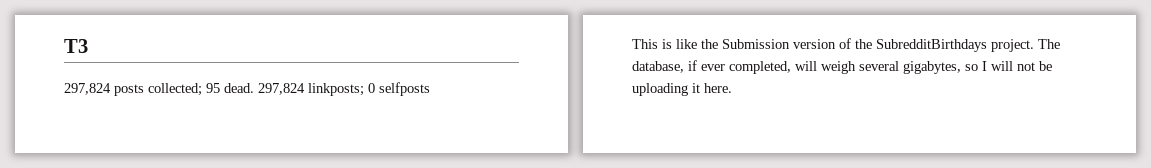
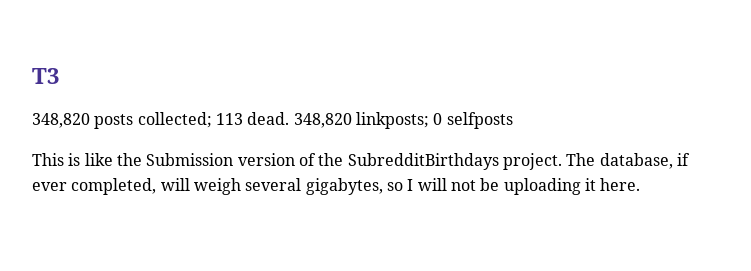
- 297,824 posts collected; 95 dead. 297,824 linkposts; 0 selfposts
+ 348,820 posts collected; 113 dead. 348,820 linkposts; 0 selfposts

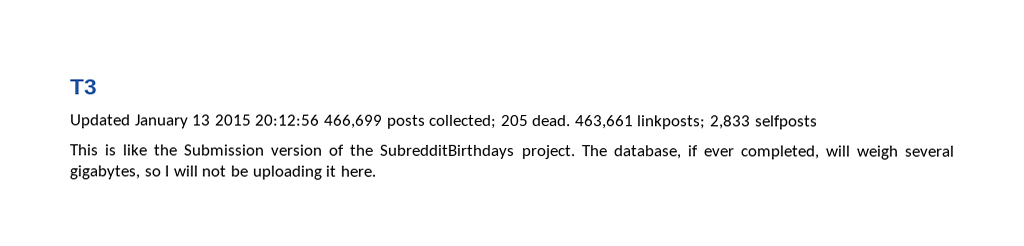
- 348,820 posts collected; 113 dead. 348,820 linkposts; 0 selfposts
+ Updated January 13 2015 20:12:56 466,699 posts collected; 205 dead. 463,661 linkposts; 2,833 selfposts

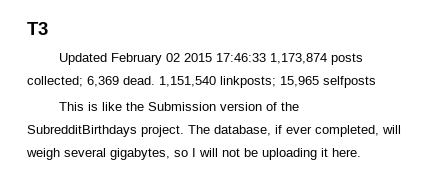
- Updated January 13 2015 20:12:56 466,699 posts collected; 205 dead. 463,661 linkposts; 2,833 selfposts
+ Updated February 02 2015 17:46:33 1,173,874 posts collected; 6,369 dead. 1,151,540 linkposts; 15,965 selfposts

